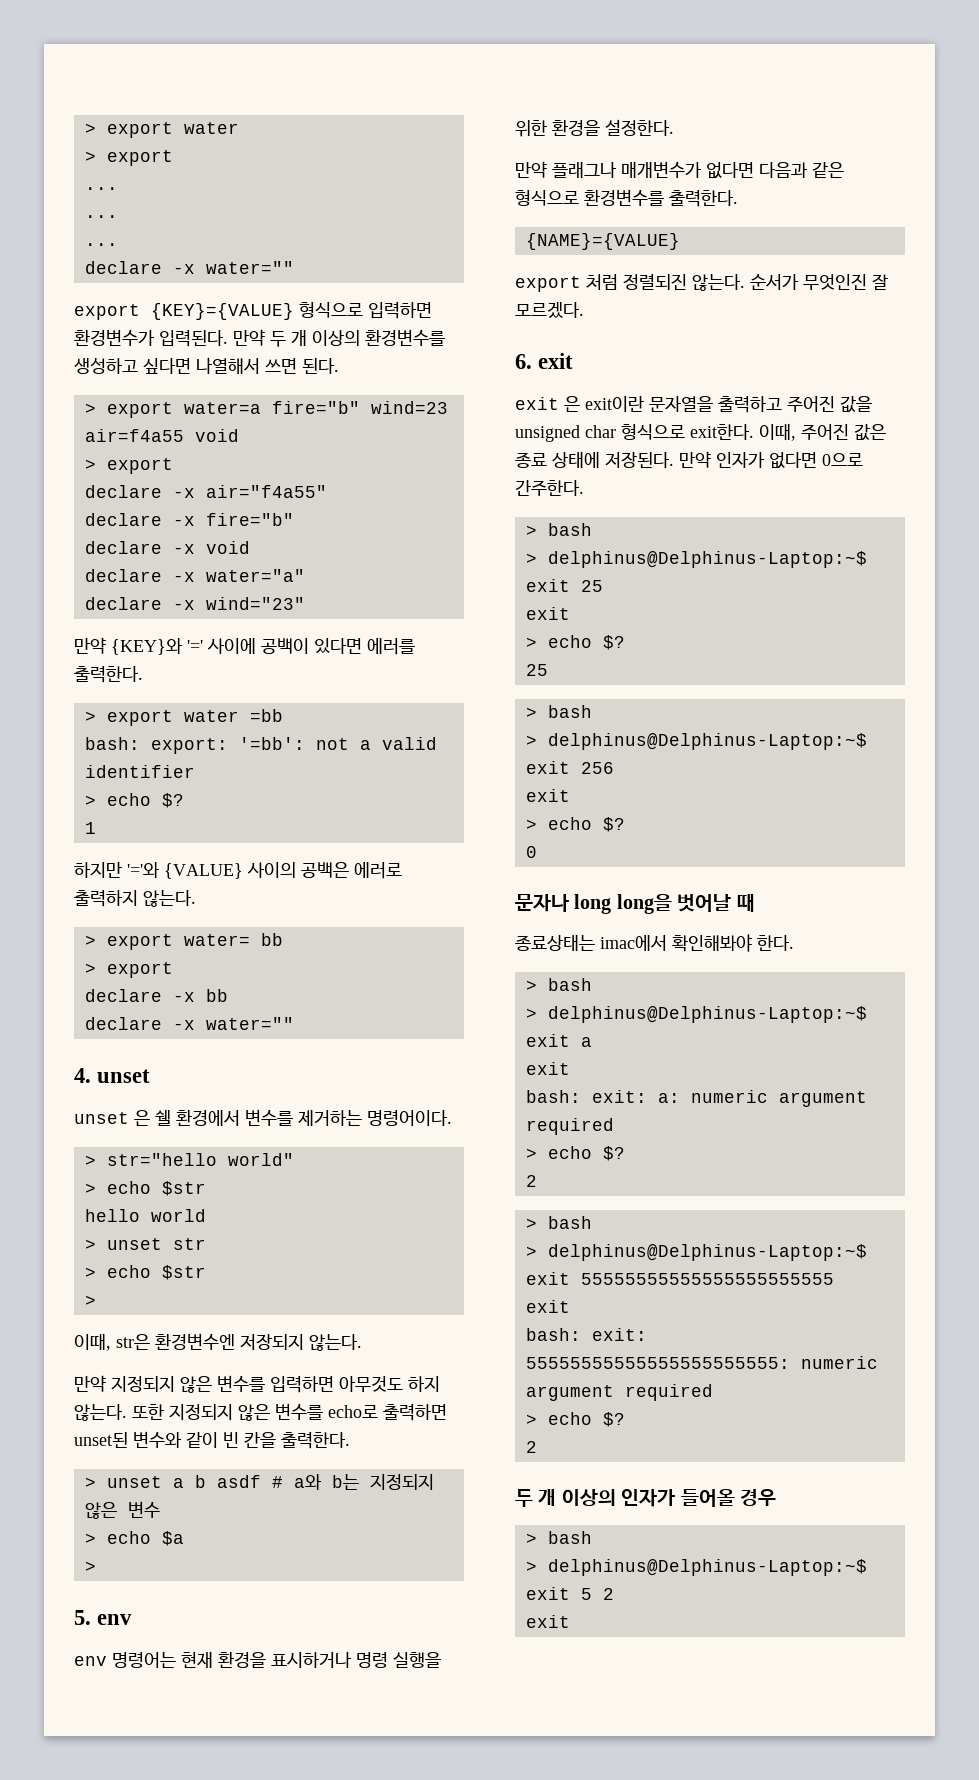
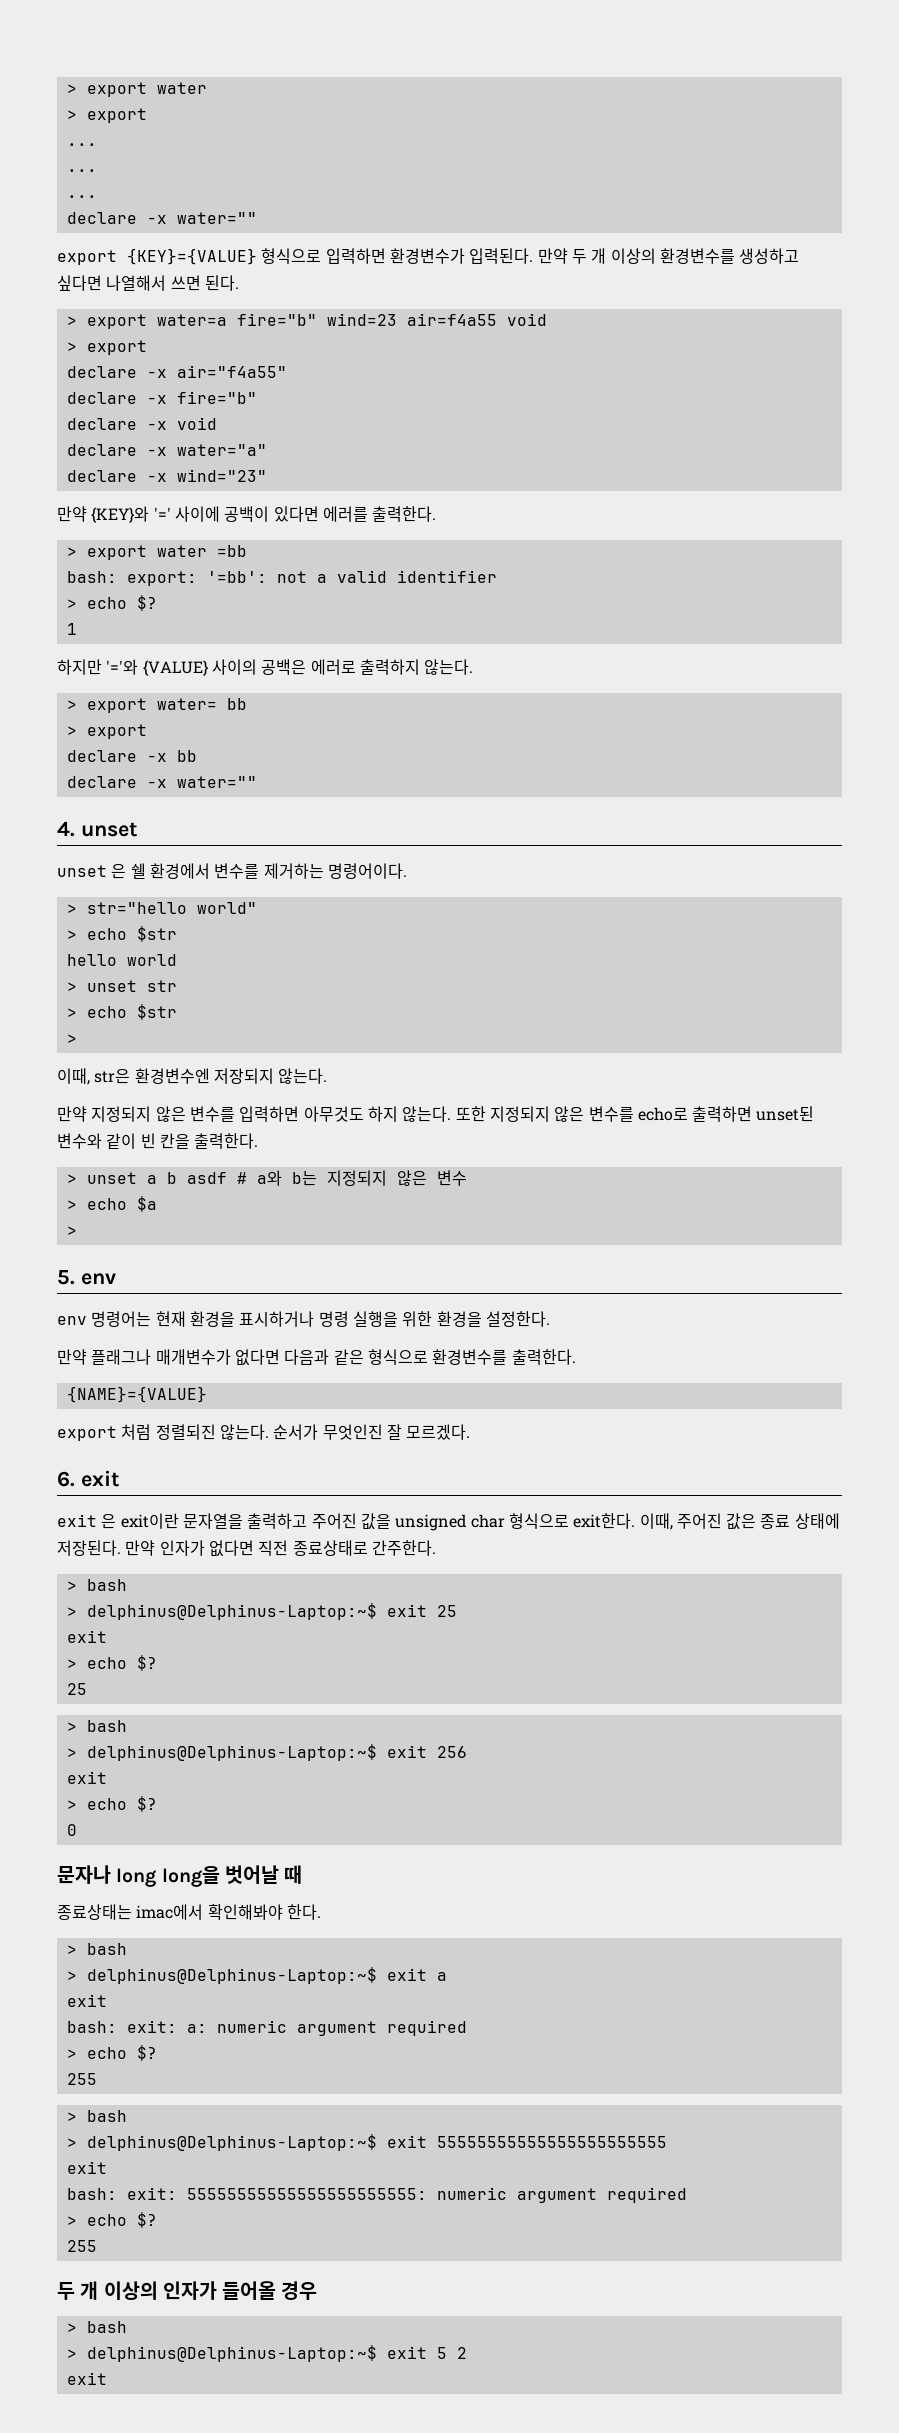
- 만약 인자가 없다면 0으로 간주한다.
+ 만약 인자가 없다면 직전 종료상태로 간주한다.
  bash: exit: a: numeric argument required
  > echo $?
- 2
+ 255
  bash: exit: 55555555555555555555555: numeric argument required
  > echo $?
- 2
+ 255

